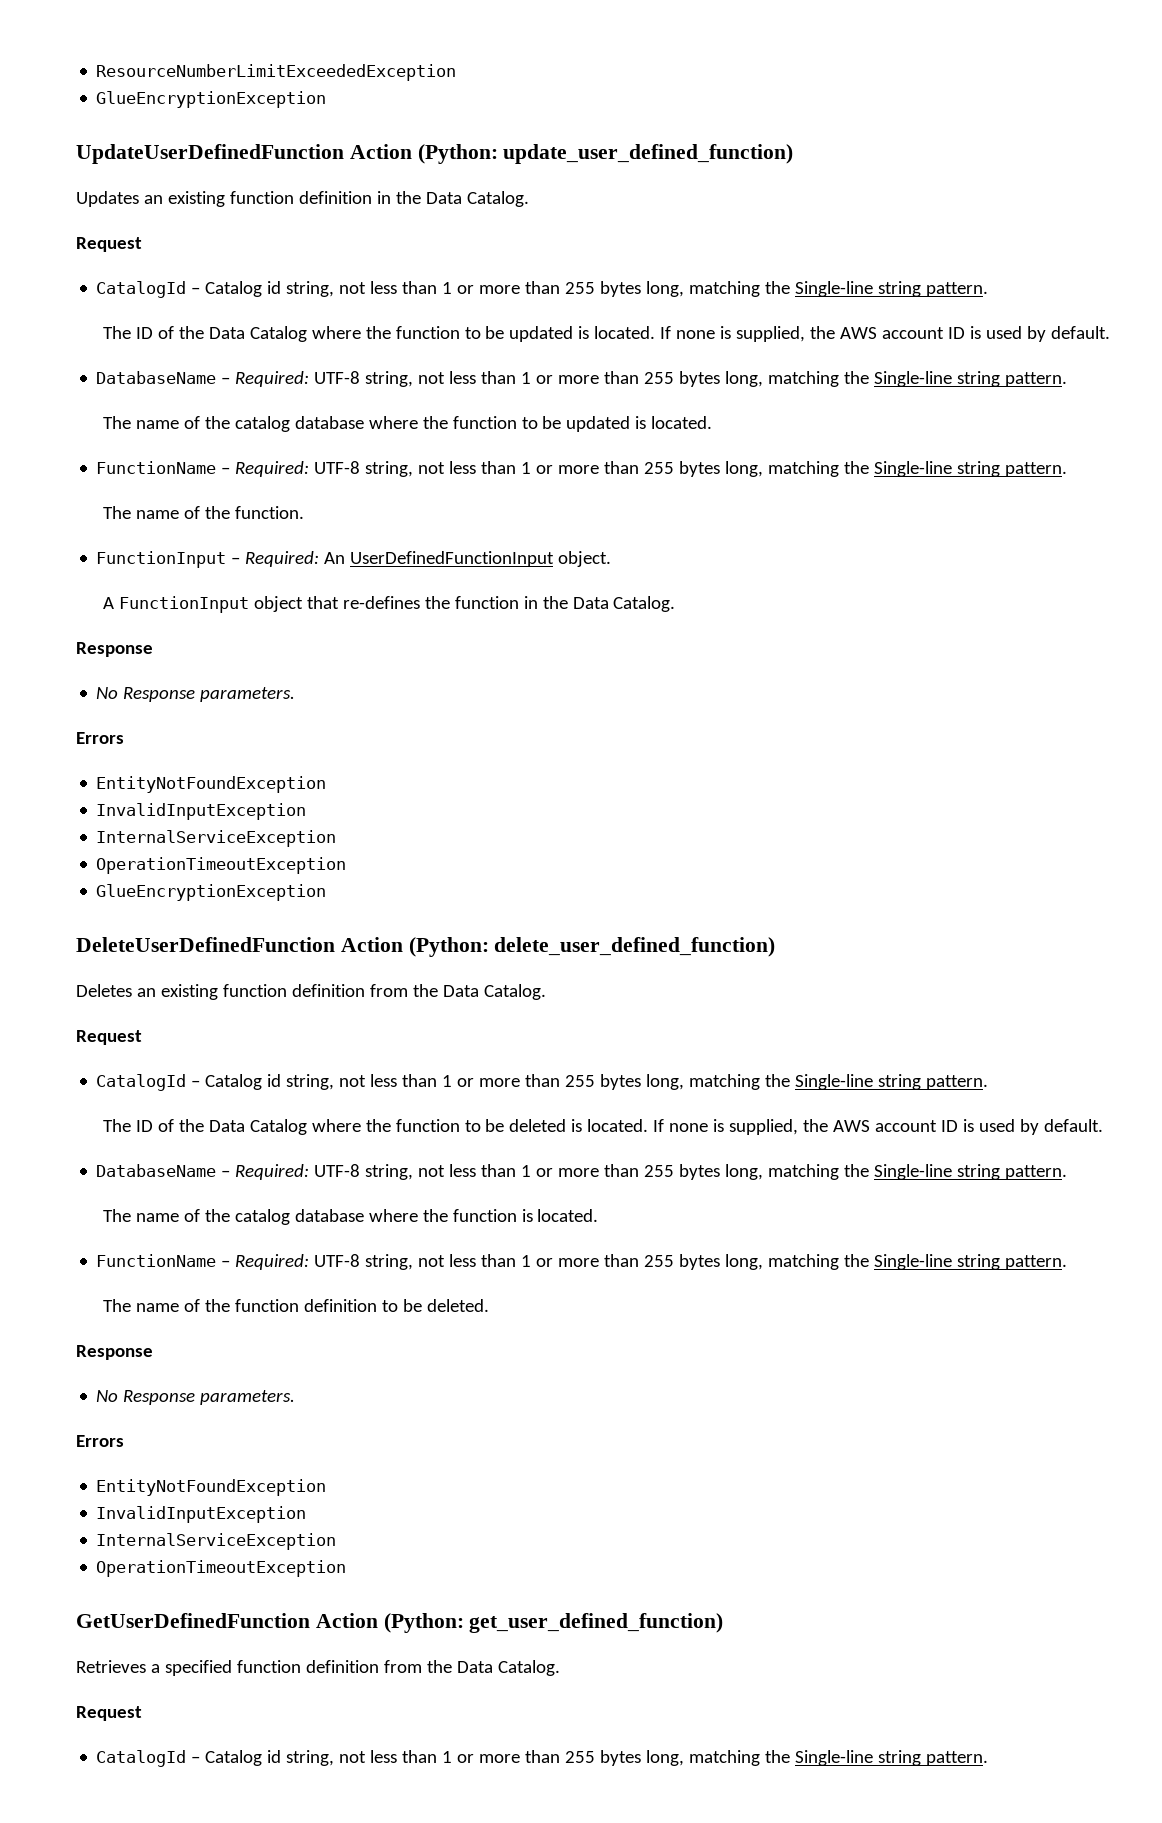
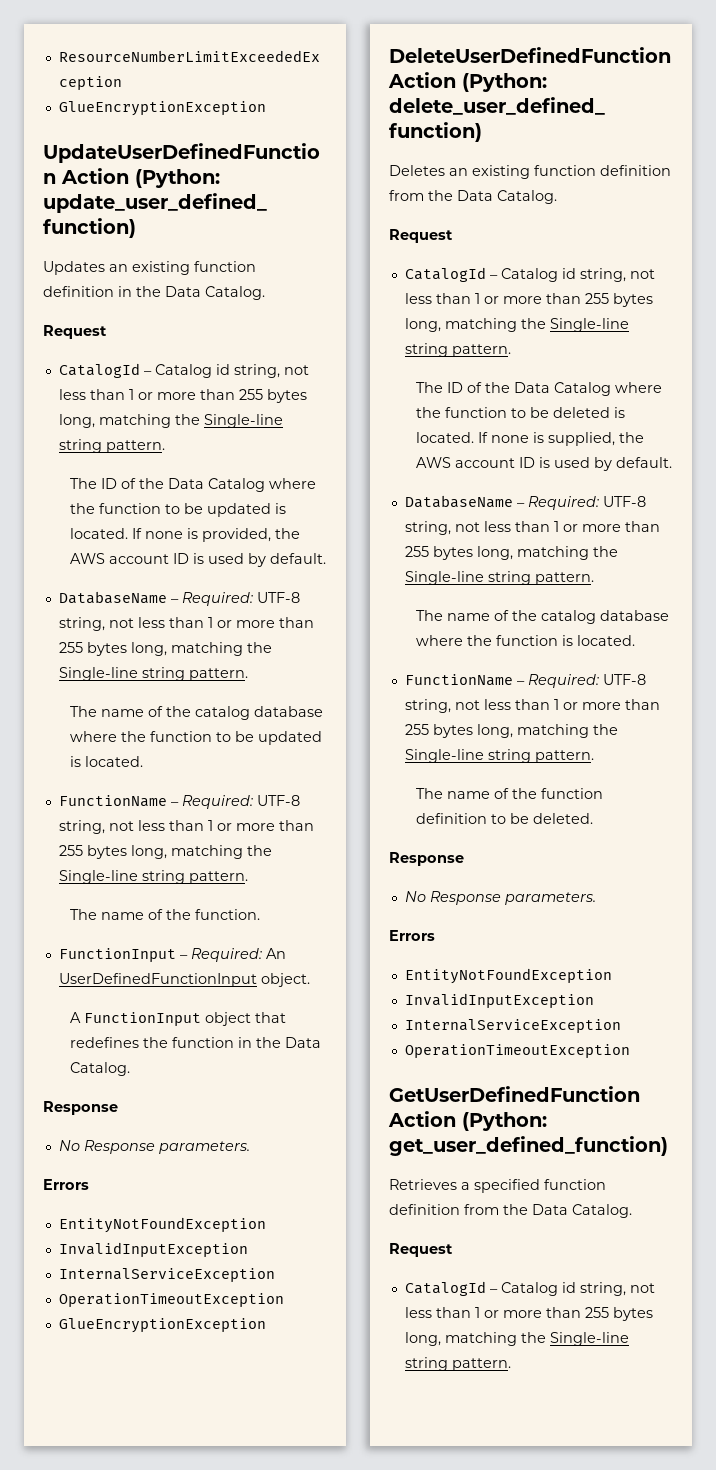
- The ID of the Data Catalog where the function to be updated is located. If none is supplied, the AWS account ID is used by default.
+ The ID of the Data Catalog where the function to be updated is located. If none is provided, the AWS account ID is used by default.
- A FunctionInput object that re-defines the function in the Data Catalog.
+ A FunctionInput object that redefines the function in the Data Catalog.

